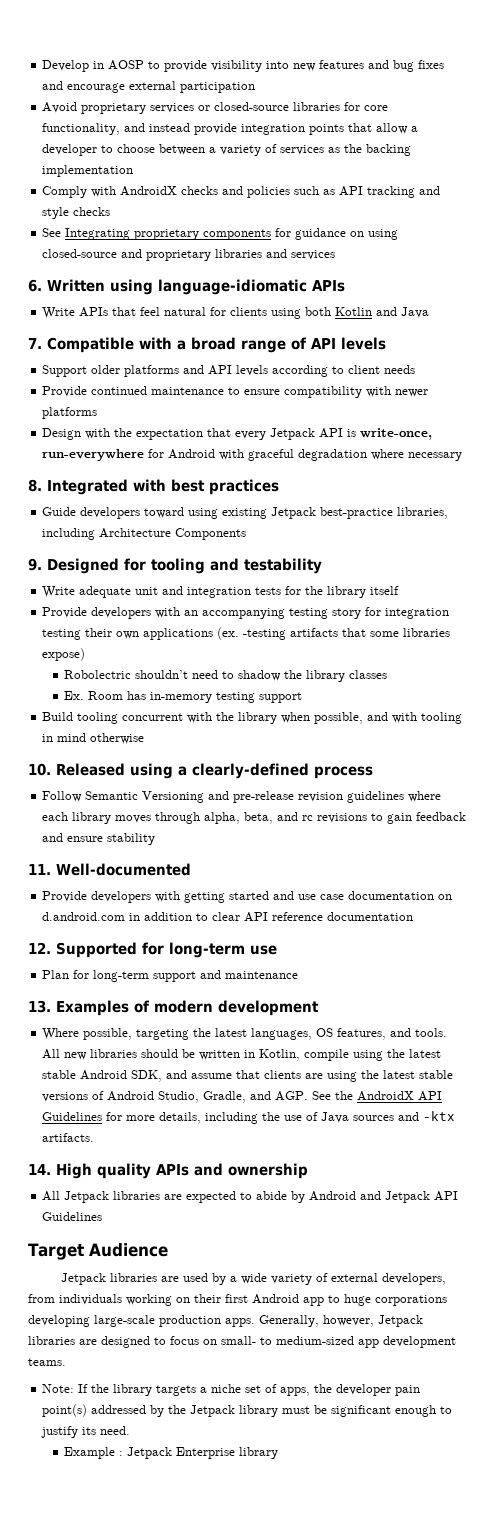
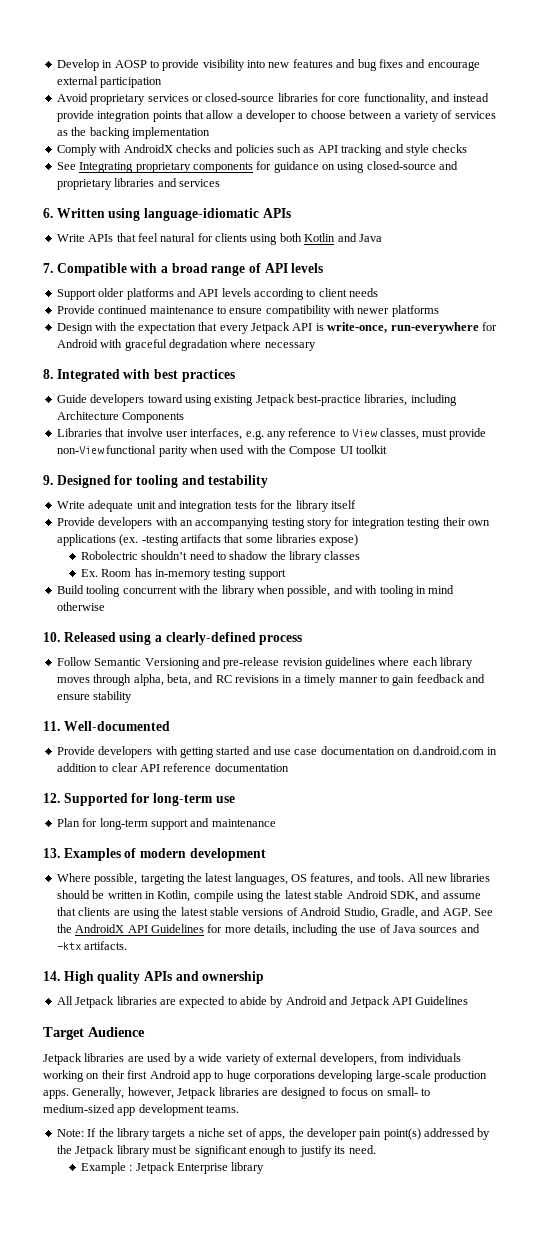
+ Libraries that involve user interfaces, e.g. any reference to View classes, must provide non-View functional parity when used with the Compose UI toolkit
- Follow Semantic Versioning and pre-release revision guidelines where each library moves through alpha, beta, and rc revisions to gain feedback and ensure stability
+ Follow Semantic Versioning and pre-release revision guidelines where each library moves through alpha, beta, and RC revisions in a timely manner to gain feedback and ensure stability

